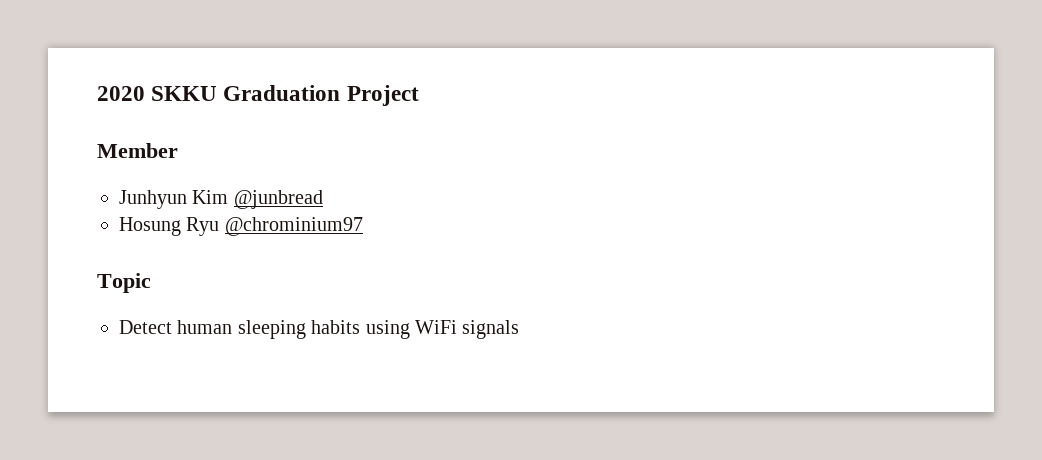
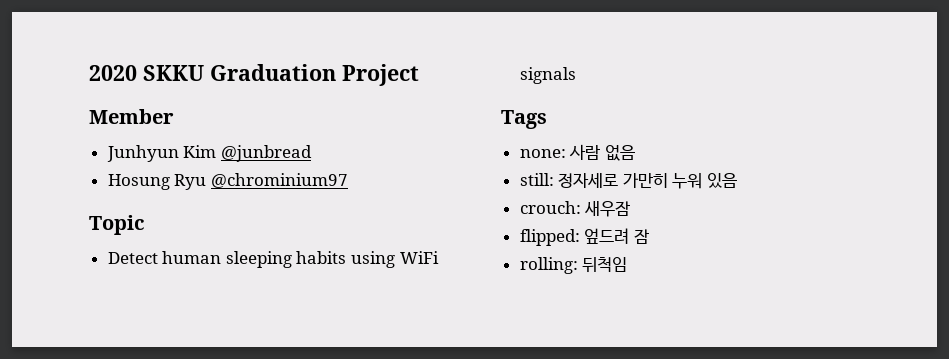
+ Tags
+ none: 사람 없음
+ still: 정자세로 가만히 누워 있음
+ crouch: 새우잠
+ flipped: 엎드려 잠
+ rolling: 뒤척임

